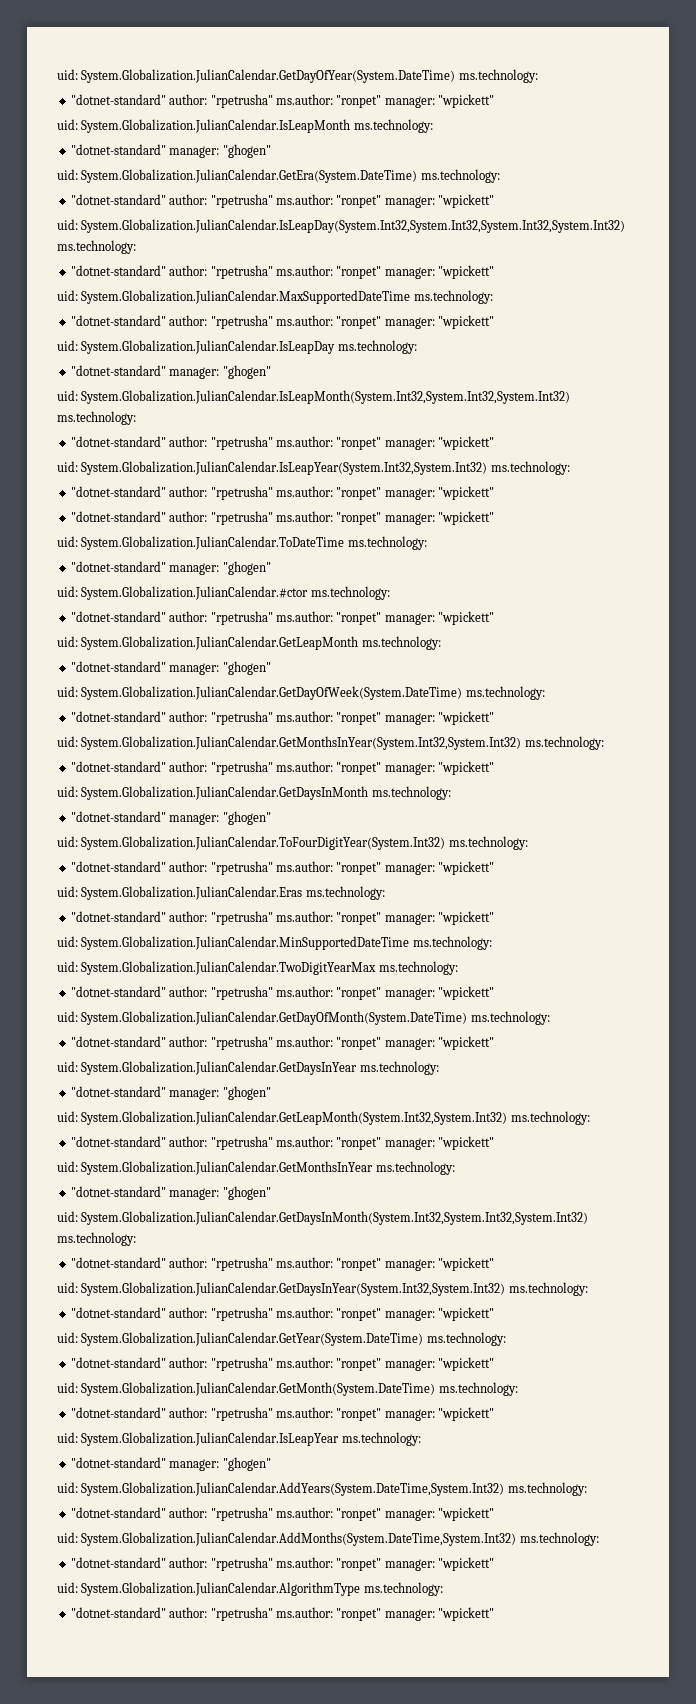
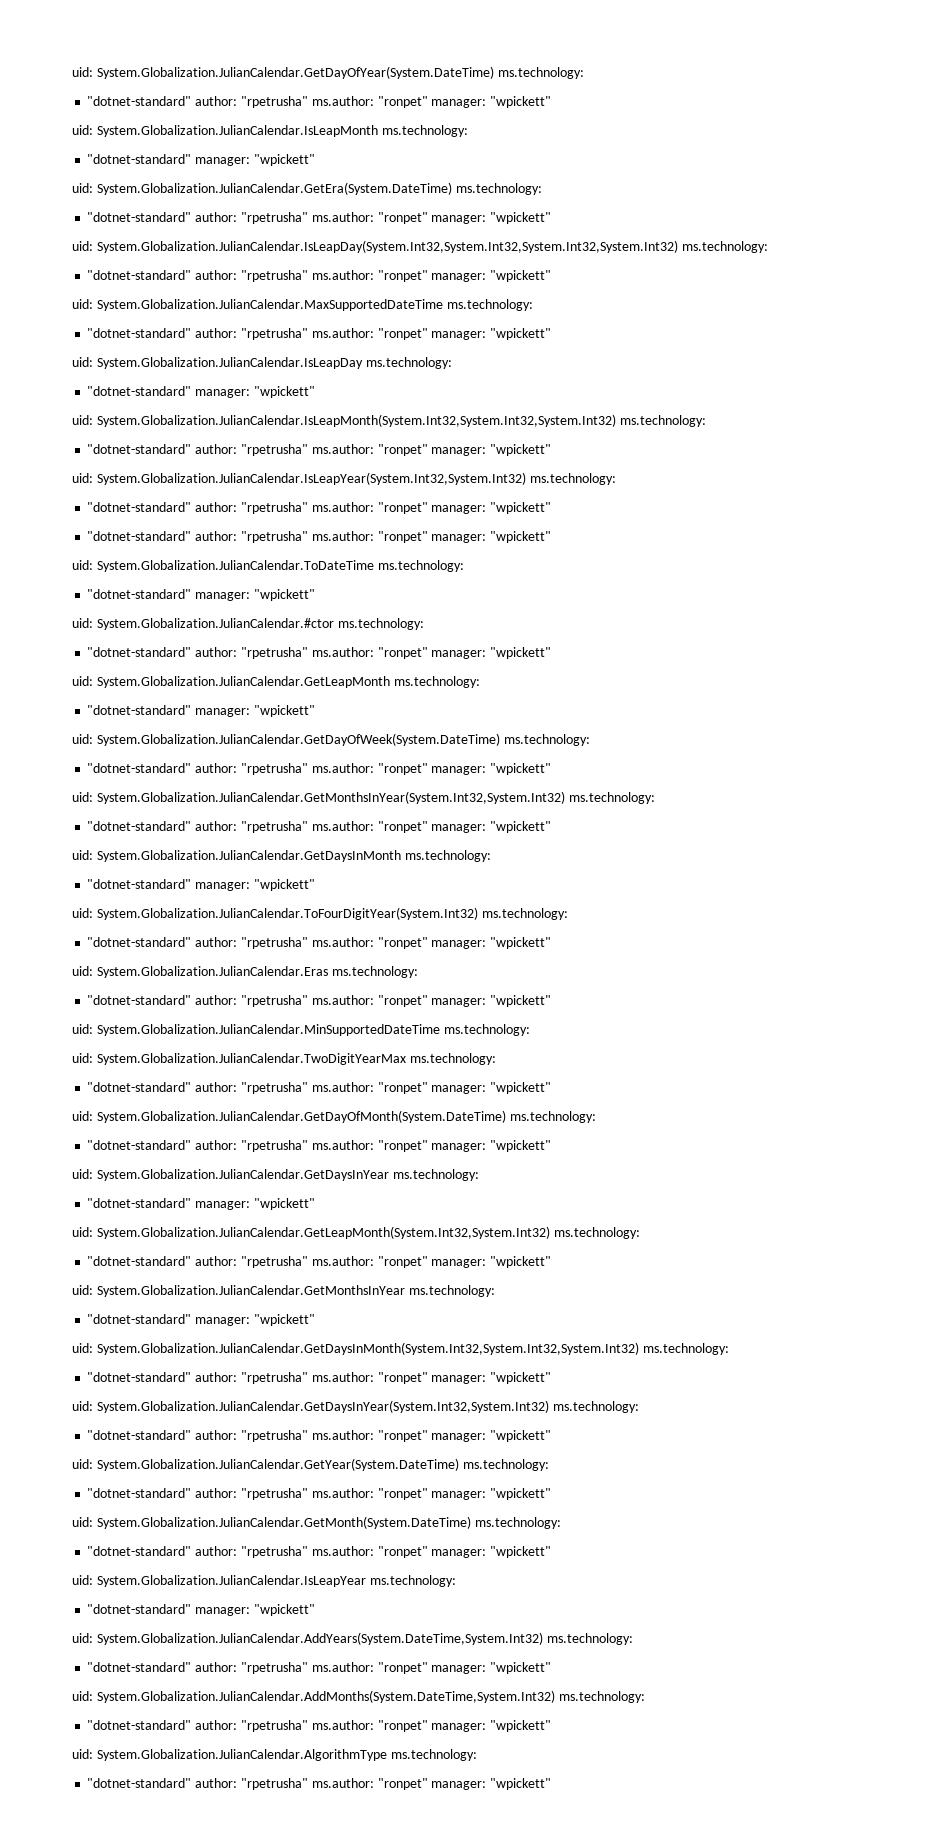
  uid: System.Globalization.JulianCalendar.IsLeapMonth ms.technology:
- "dotnet-standard" manager: "ghogen"
+ "dotnet-standard" manager: "wpickett"
  uid: System.Globalization.JulianCalendar.IsLeapDay ms.technology:
- "dotnet-standard" manager: "ghogen"
+ "dotnet-standard" manager: "wpickett"
  uid: System.Globalization.JulianCalendar.ToDateTime ms.technology:
- "dotnet-standard" manager: "ghogen"
+ "dotnet-standard" manager: "wpickett"
  uid: System.Globalization.JulianCalendar.GetLeapMonth ms.technology:
- "dotnet-standard" manager: "ghogen"
+ "dotnet-standard" manager: "wpickett"
  uid: System.Globalization.JulianCalendar.GetDaysInMonth ms.technology:
- "dotnet-standard" manager: "ghogen"
+ "dotnet-standard" manager: "wpickett"
  uid: System.Globalization.JulianCalendar.GetDaysInYear ms.technology:
- "dotnet-standard" manager: "ghogen"
+ "dotnet-standard" manager: "wpickett"
  uid: System.Globalization.JulianCalendar.GetMonthsInYear ms.technology:
- "dotnet-standard" manager: "ghogen"
+ "dotnet-standard" manager: "wpickett"
  uid: System.Globalization.JulianCalendar.IsLeapYear ms.technology:
- "dotnet-standard" manager: "ghogen"
+ "dotnet-standard" manager: "wpickett"

